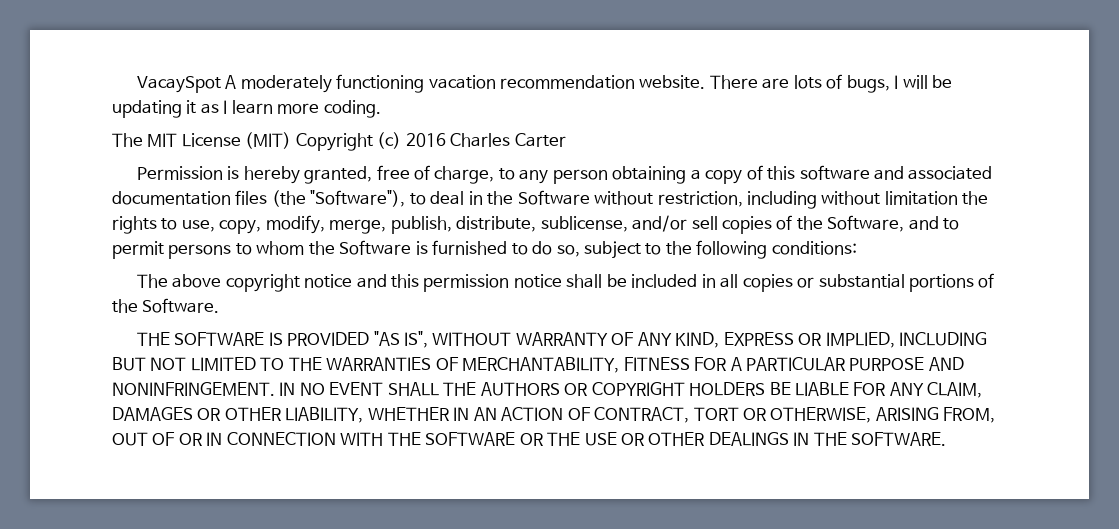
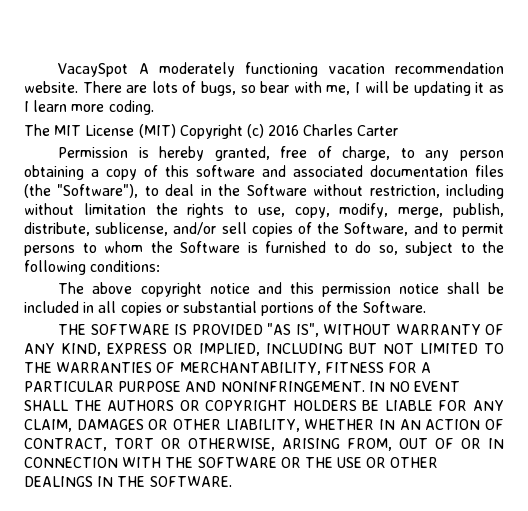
- There are lots of bugs, I will be updating it as I learn more coding.
+ There are lots of bugs, so bear with me, I will be updating it as I learn more coding.

